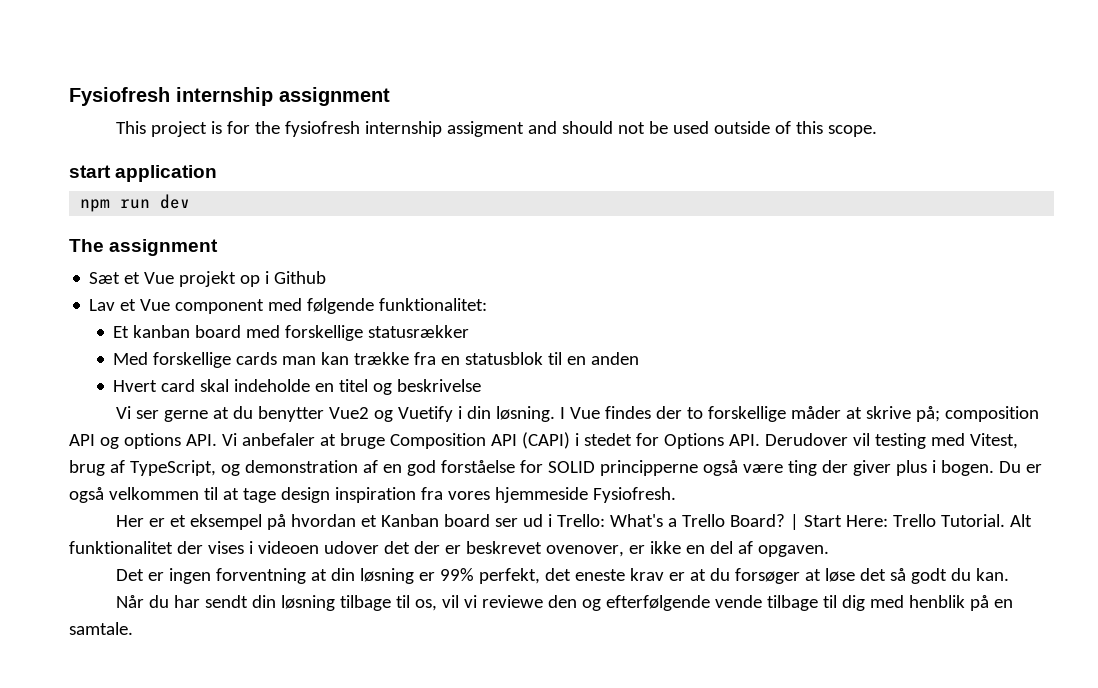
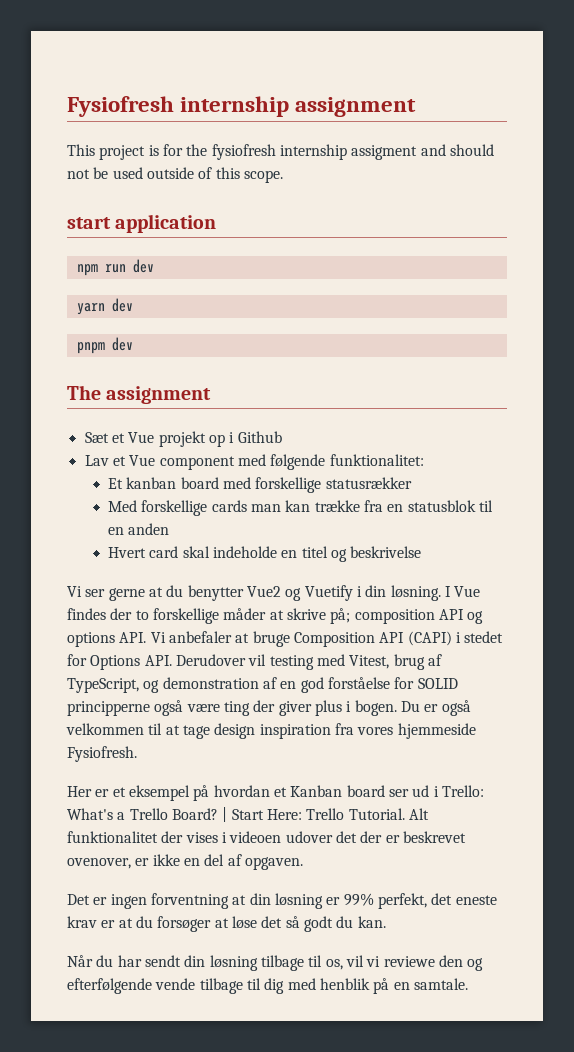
+ yarn dev
+ pnpm dev

